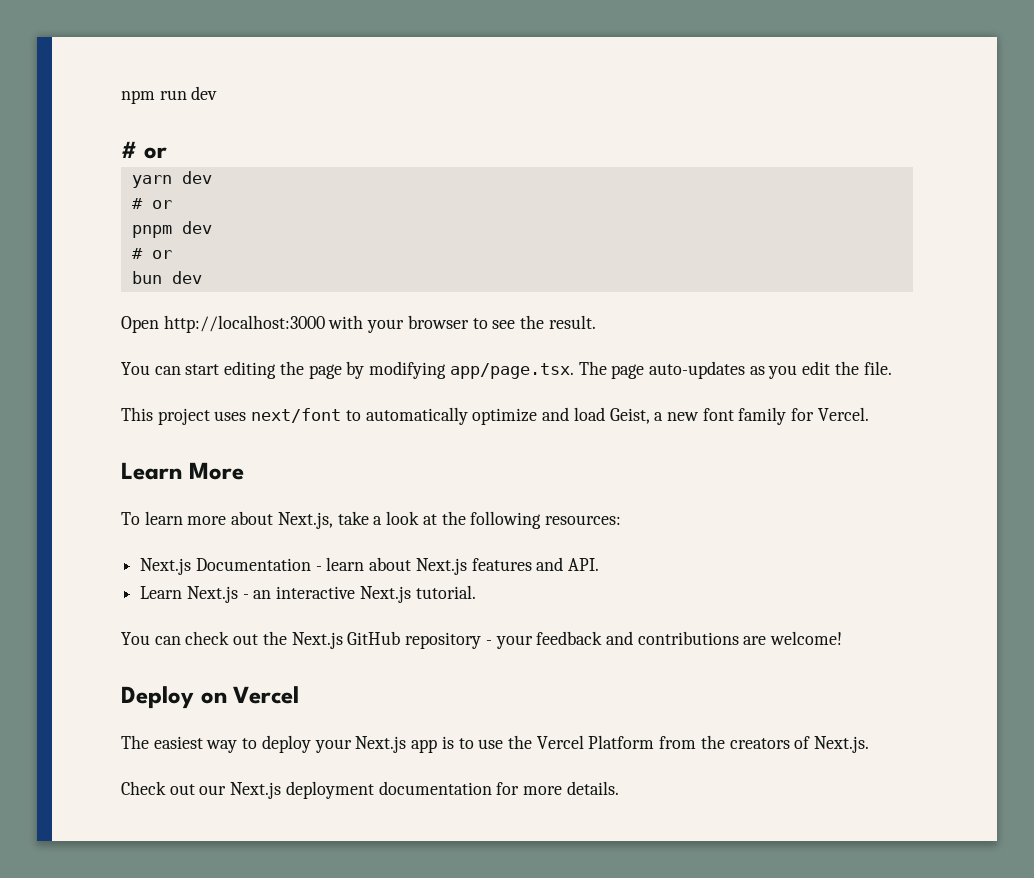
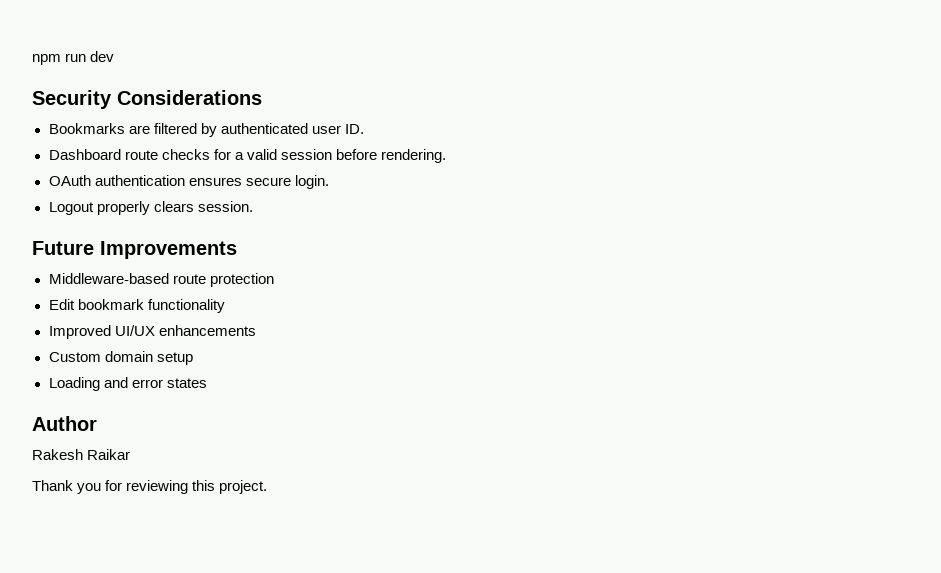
  npm run dev
- # or
- yarn dev
- # or
- pnpm dev
- # or
- bun dev
- Open http://localhost:3000 with your browser to see the result.
- You can start editing the page by modifying app/page.tsx. The page auto-updates as you edit the file.
- This project uses next/font to automatically optimize and load Geist, a new font family for Vercel.
- Learn More
- To learn more about Next.js, take a look at the following resources:
- Next.js Documentation - learn about Next.js features and API.
- Learn Next.js - an interactive Next.js tutorial.
- You can check out the Next.js GitHub repository - your feedback and contributions are welcome!
- Deploy on Vercel
- The easiest way to deploy your Next.js app is to use the Vercel Platform from the creators of Next.js.
- Check out our Next.js deployment documentation for more details.
+ Security Considerations
+ Bookmarks are filtered by authenticated user ID.
+ Dashboard route checks for a valid session before rendering.
+ OAuth authentication ensures secure login.
+ Logout properly clears session.
+ Future Improvements
+ Middleware-based route protection
+ Edit bookmark functionality
+ Improved UI/UX enhancements
+ Custom domain setup
+ Loading and error states
+ Author
+ Rakesh Raikar
+ Thank you for reviewing this project.

